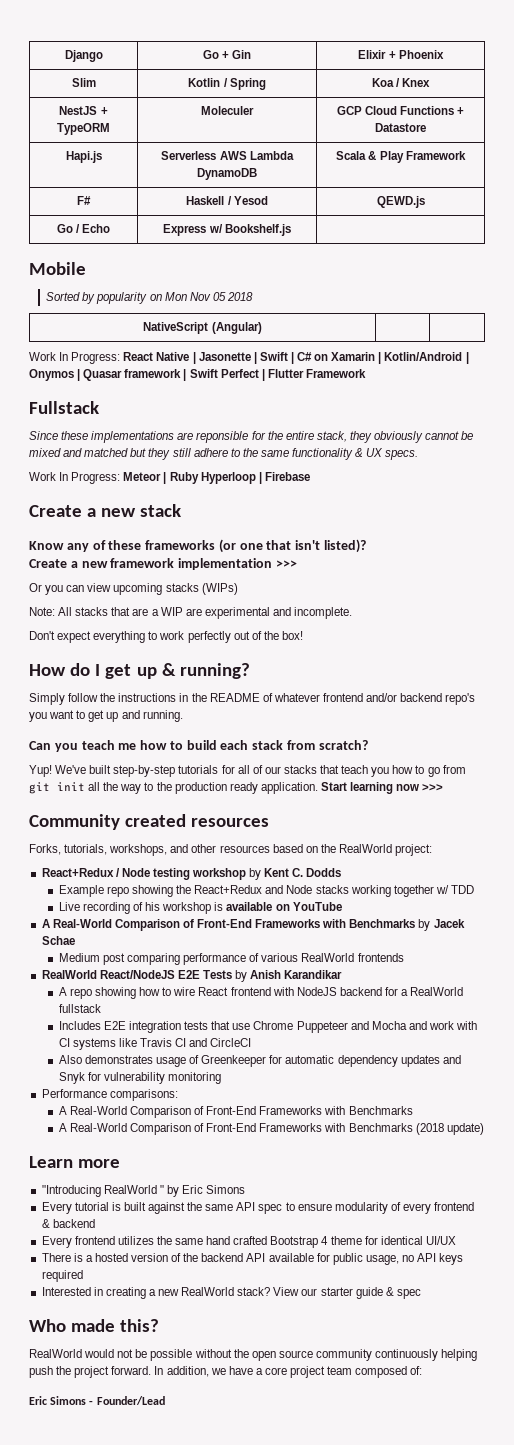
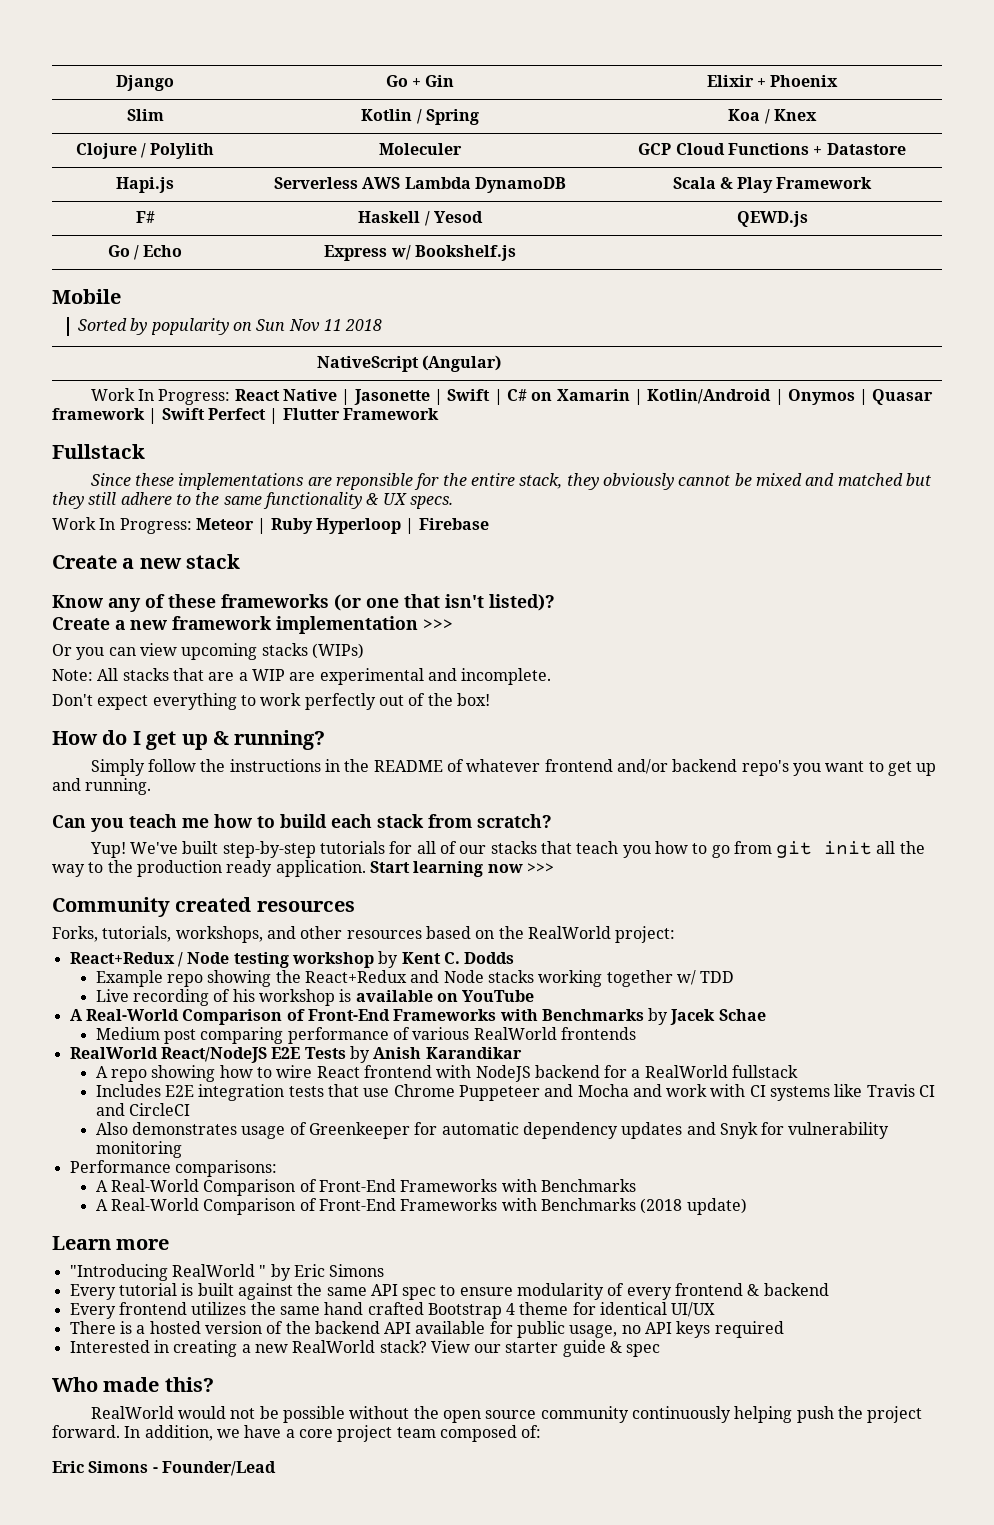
- NestJS + TypeORM | Moleculer | GCP Cloud Functions + Datastore
+ Clojure / Polylith | Moleculer | GCP Cloud Functions + Datastore
- Sorted by popularity on Mon Nov 05 2018
+ Sorted by popularity on Sun Nov 11 2018

